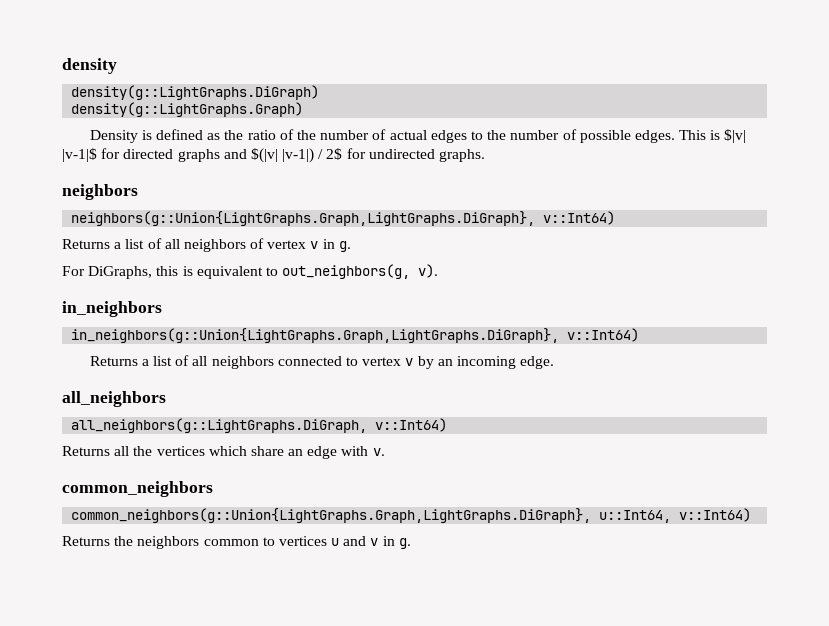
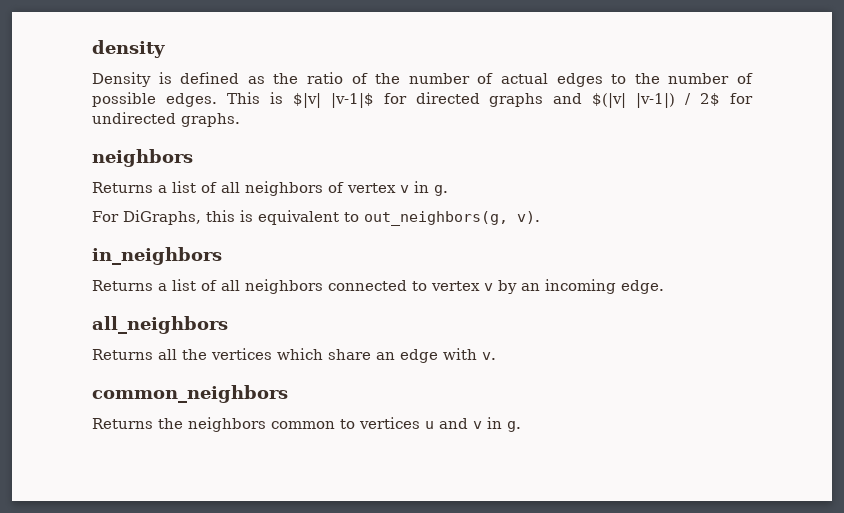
- density(g::LightGraphs.DiGraph)
- density(g::LightGraphs.Graph)
- neighbors(g::Union{LightGraphs.Graph,LightGraphs.DiGraph}, v::Int64)
- in_neighbors(g::Union{LightGraphs.Graph,LightGraphs.DiGraph}, v::Int64)
- all_neighbors(g::LightGraphs.DiGraph, v::Int64)
- common_neighbors(g::Union{LightGraphs.Graph,LightGraphs.DiGraph}, u::Int64, v::Int64)

